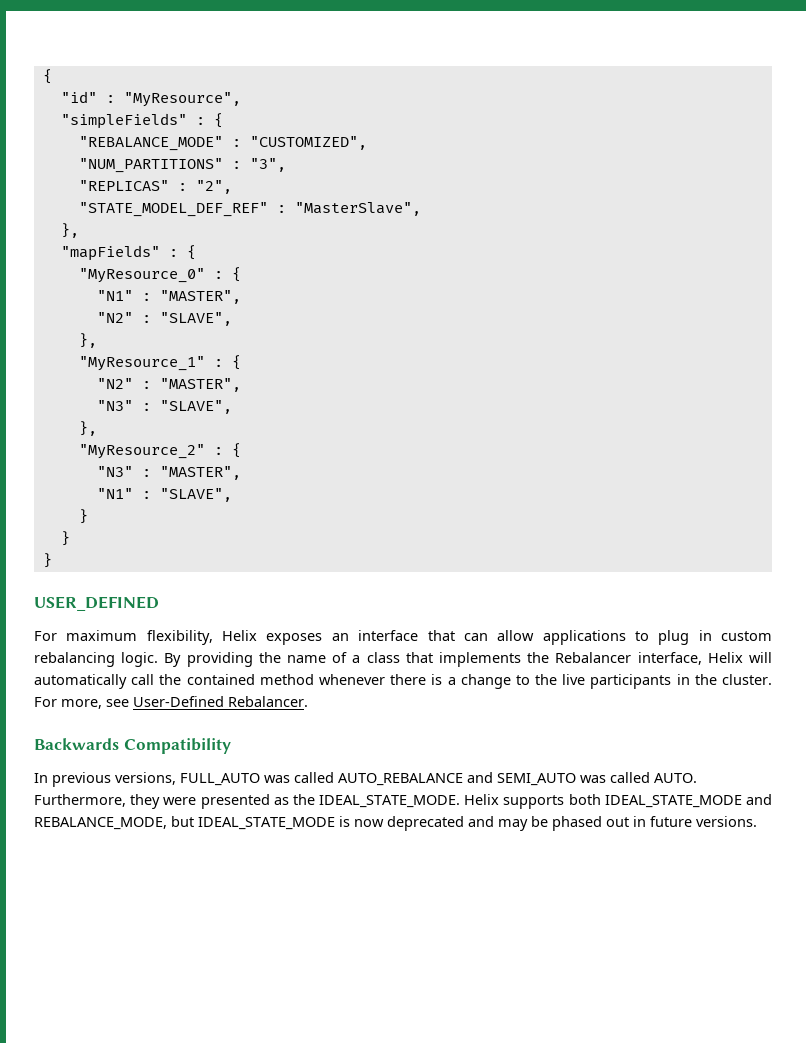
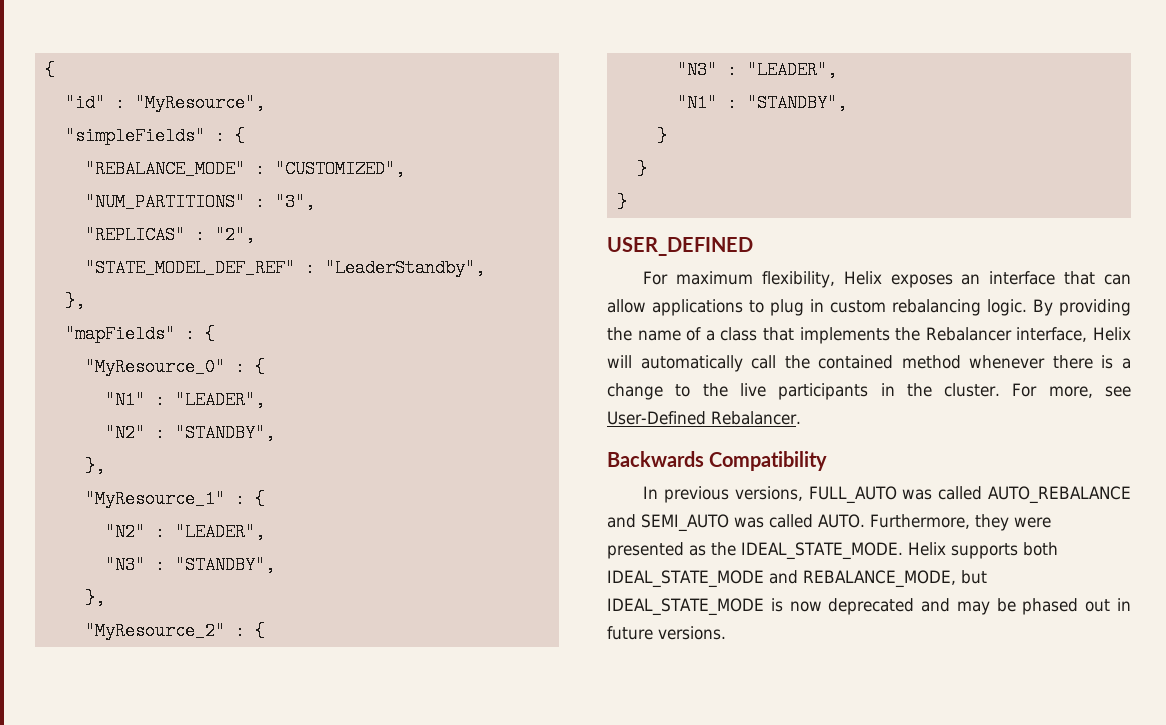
- "STATE_MODEL_DEF_REF" : "MasterSlave",
+ "STATE_MODEL_DEF_REF" : "LeaderStandby",
- "N1" : "MASTER",
- "N2" : "SLAVE",
+ "N1" : "LEADER",
+ "N2" : "STANDBY",
- "N2" : "MASTER",
- "N3" : "SLAVE",
+ "N2" : "LEADER",
+ "N3" : "STANDBY",
- "N3" : "MASTER",
- "N1" : "SLAVE",
+ "N3" : "LEADER",
+ "N1" : "STANDBY",

